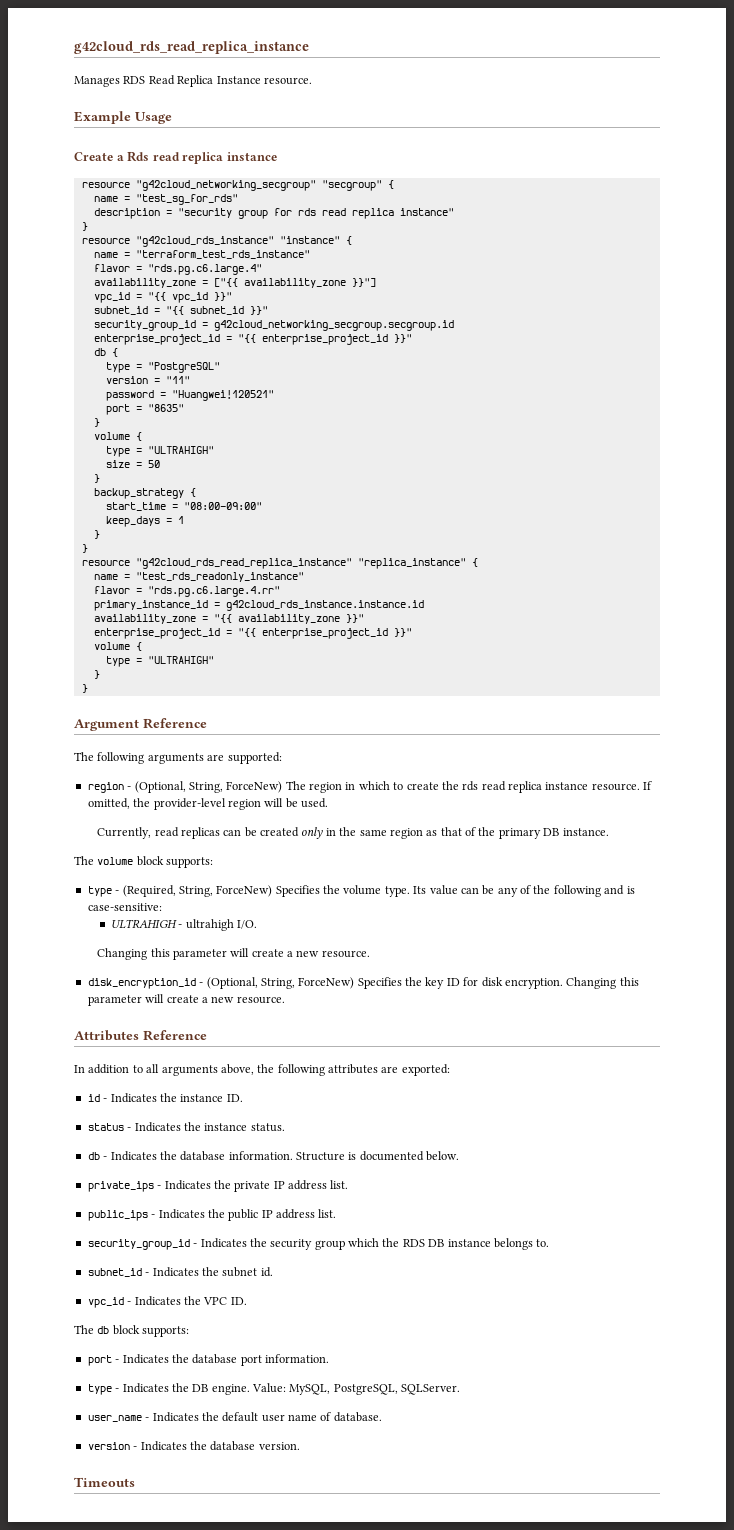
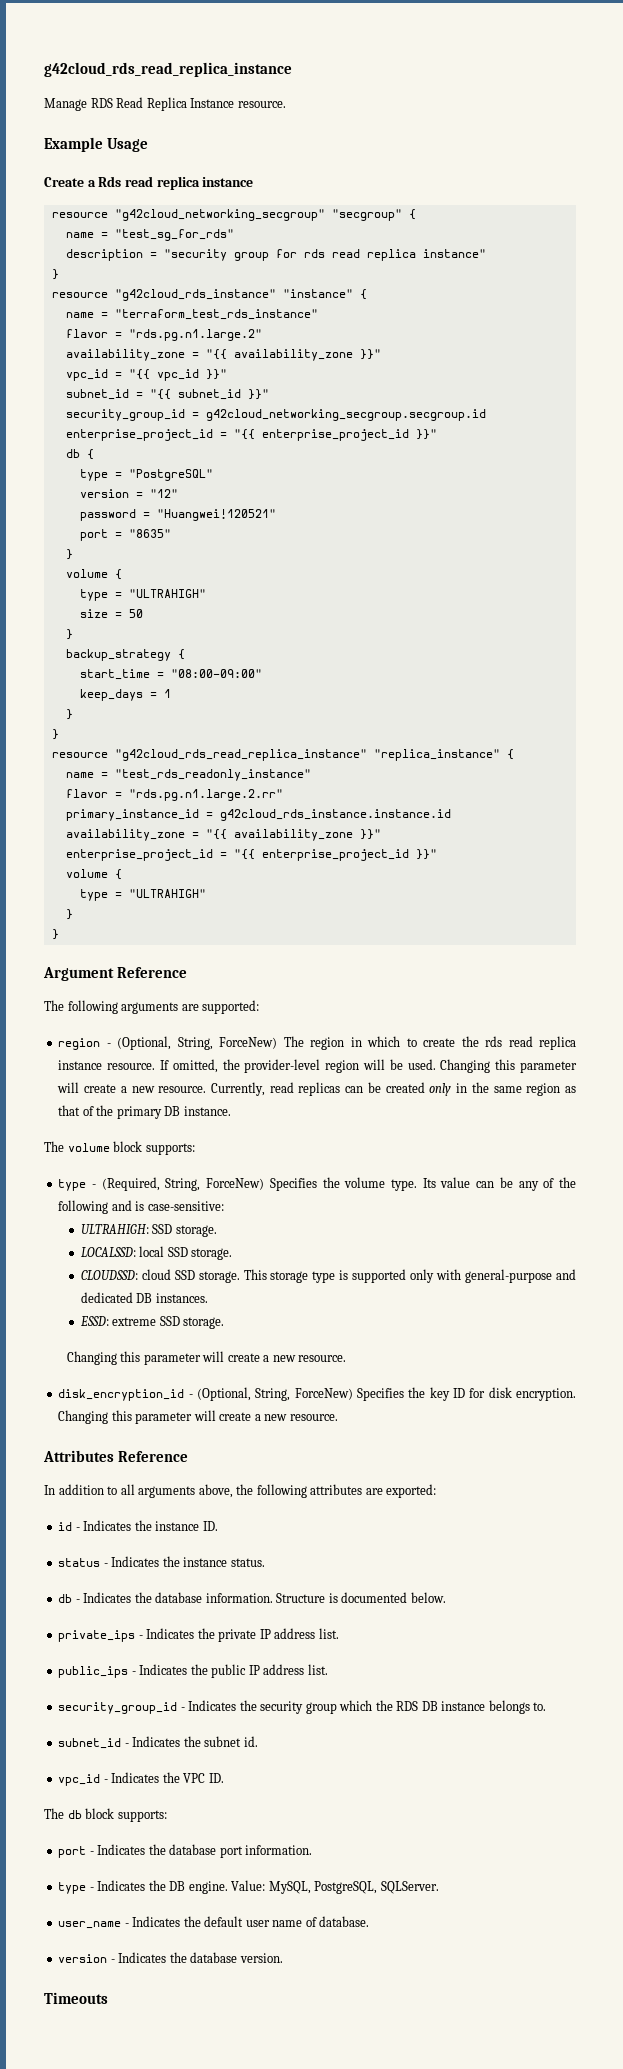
- Manages RDS Read Replica Instance resource.
+ Manage RDS Read Replica Instance resource.
- flavor = "rds.pg.c6.large.4"
- availability_zone = ["{{ availability_zone }}"]
+ flavor = "rds.pg.n1.large.2"
+ availability_zone = "{{ availability_zone }}"
- version = "11"
+ version = "12"
- flavor = "rds.pg.c6.large.4.rr"
+ flavor = "rds.pg.n1.large.2.rr"
- If omitted, the provider-level region will be used.
- Currently, read replicas can be created only in the same region as that of the primary DB instance.
+ If omitted, the provider-level region will be used. Changing this parameter will create a new resource. Currently, read replicas can be created only in the same region as that of the primary DB instance.
- ULTRAHIGH - ultrahigh I/O.
+ ULTRAHIGH: SSD storage.
+ LOCALSSD: local SSD storage.
+ CLOUDSSD: cloud SSD storage. This storage type is supported only with general-purpose and dedicated DB instances.
+ ESSD: extreme SSD storage.

